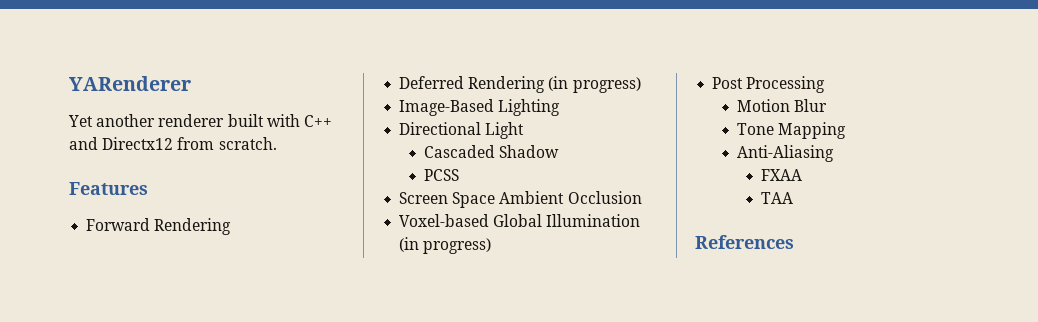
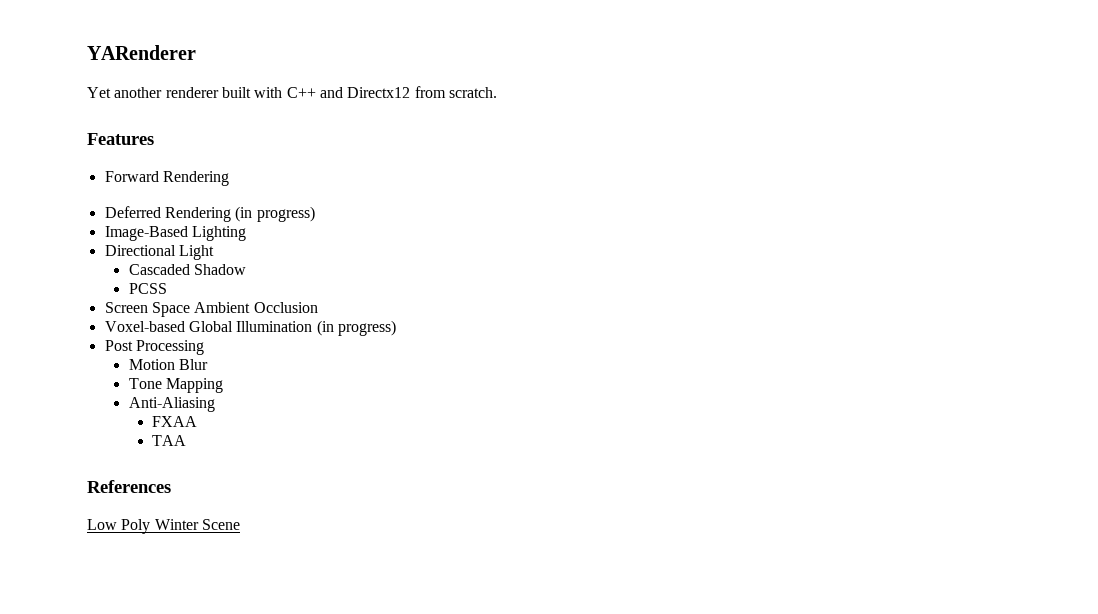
+ Low Poly Winter Scene

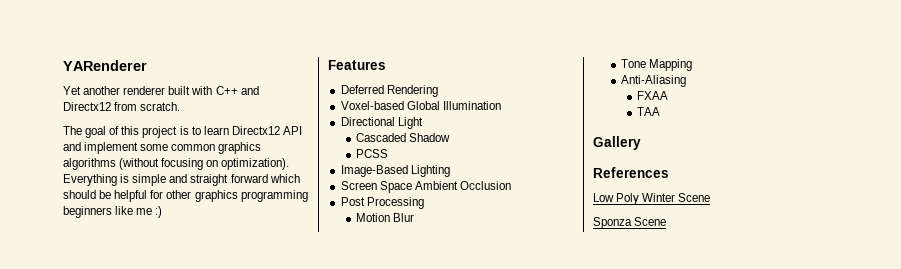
+ The goal of this project is to learn Directx12 API and implement some common graphics algorithms (without focusing on optimization). Everything is simple and straight forward which should be helpful for other graphics programming beginners like me :)
- Forward Rendering
- Deferred Rendering (in progress)
- Image-Based Lighting
+ Deferred Rendering
+ Voxel-based Global Illumination
+ Image-Based Lighting
- Voxel-based Global Illumination (in progress)
+ Gallery
+ Sponza Scene

